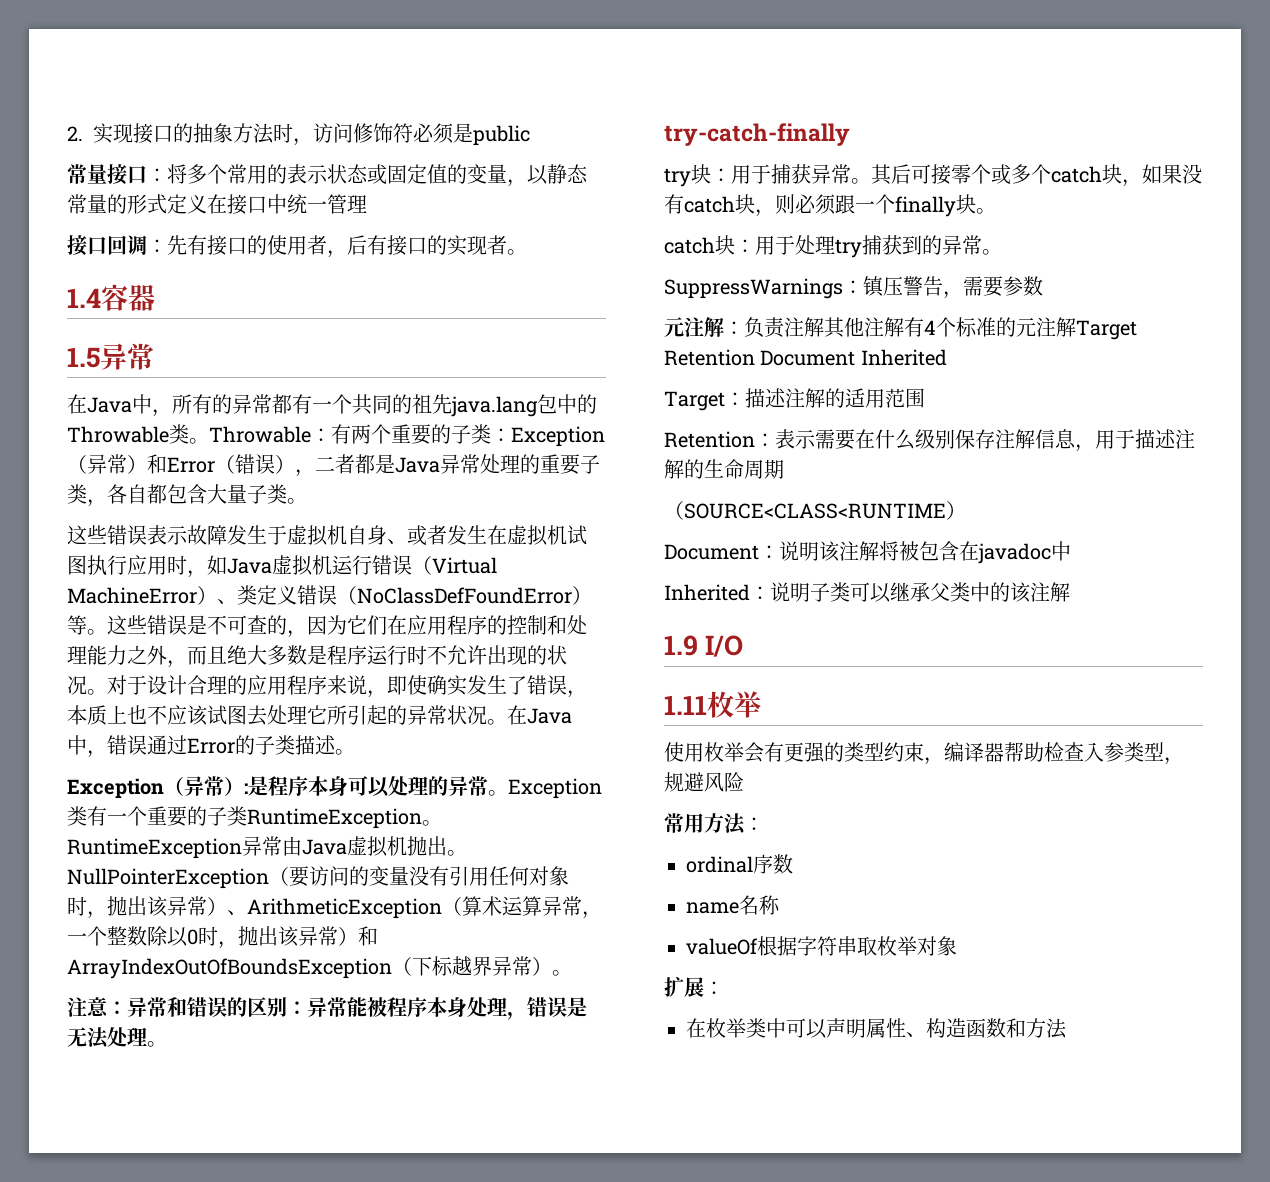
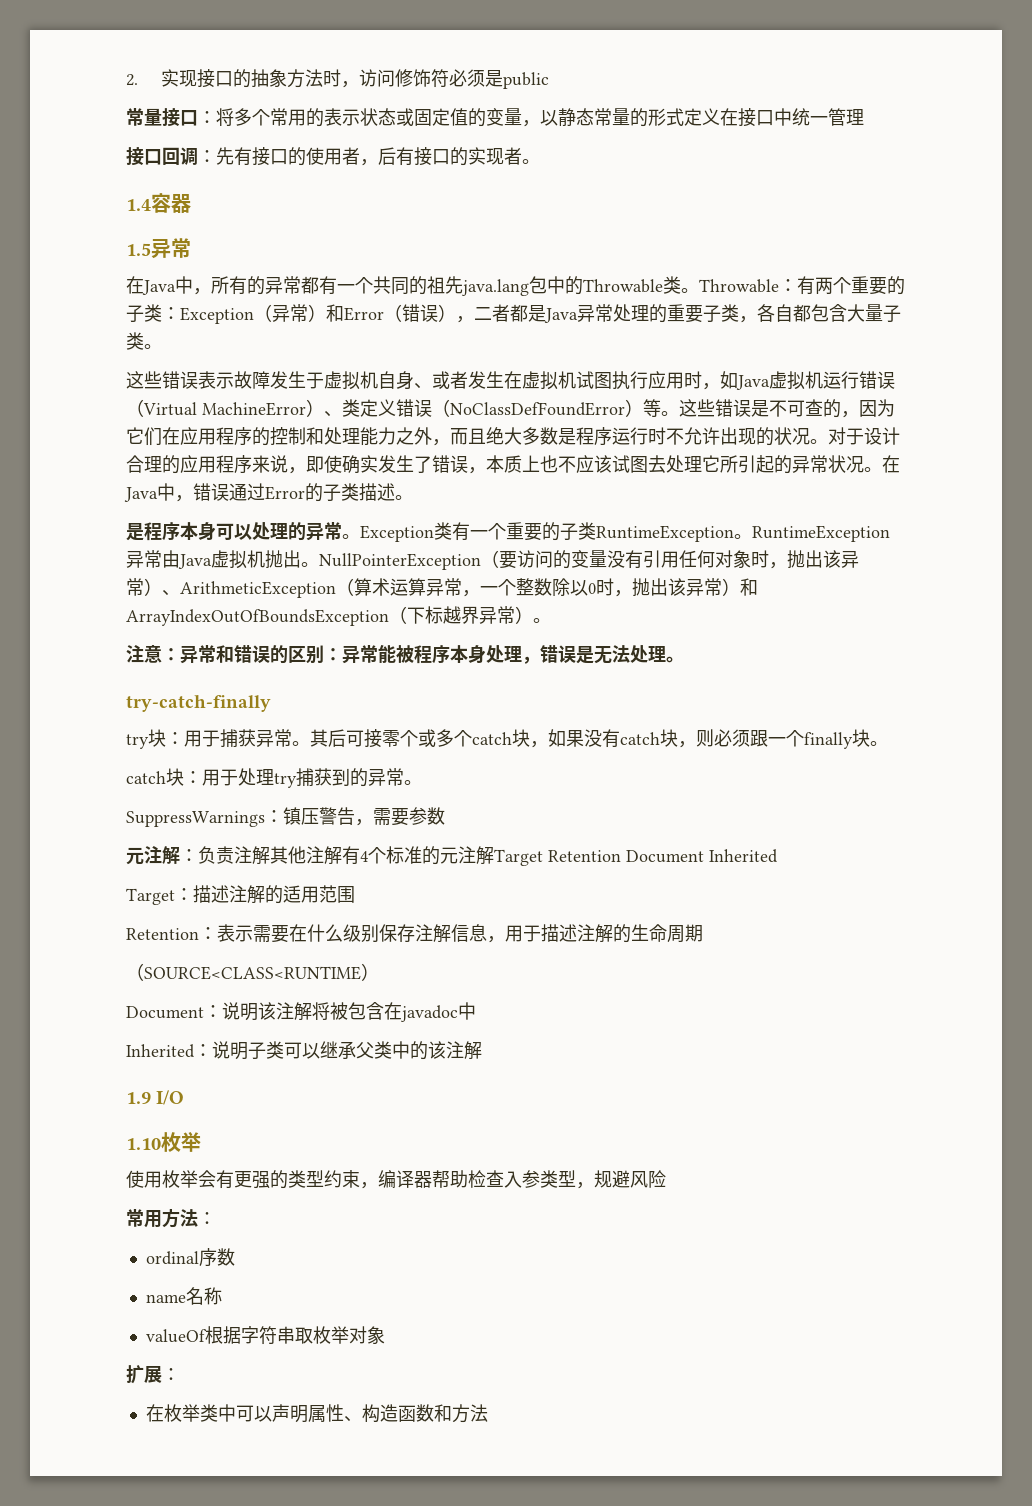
- Exception（异常）:是程序本身可以处理的异常。
+ 是程序本身可以处理的异常。
- 1.11枚举
+ 1.10枚举

